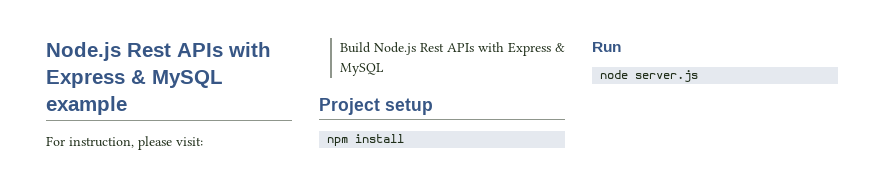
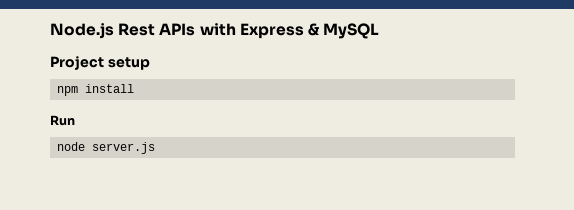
- Node.js Rest APIs with Express & MySQL example
- For instruction, please visit:
- Build Node.js Rest APIs with Express & MySQL
+ Node.js Rest APIs with Express & MySQL

